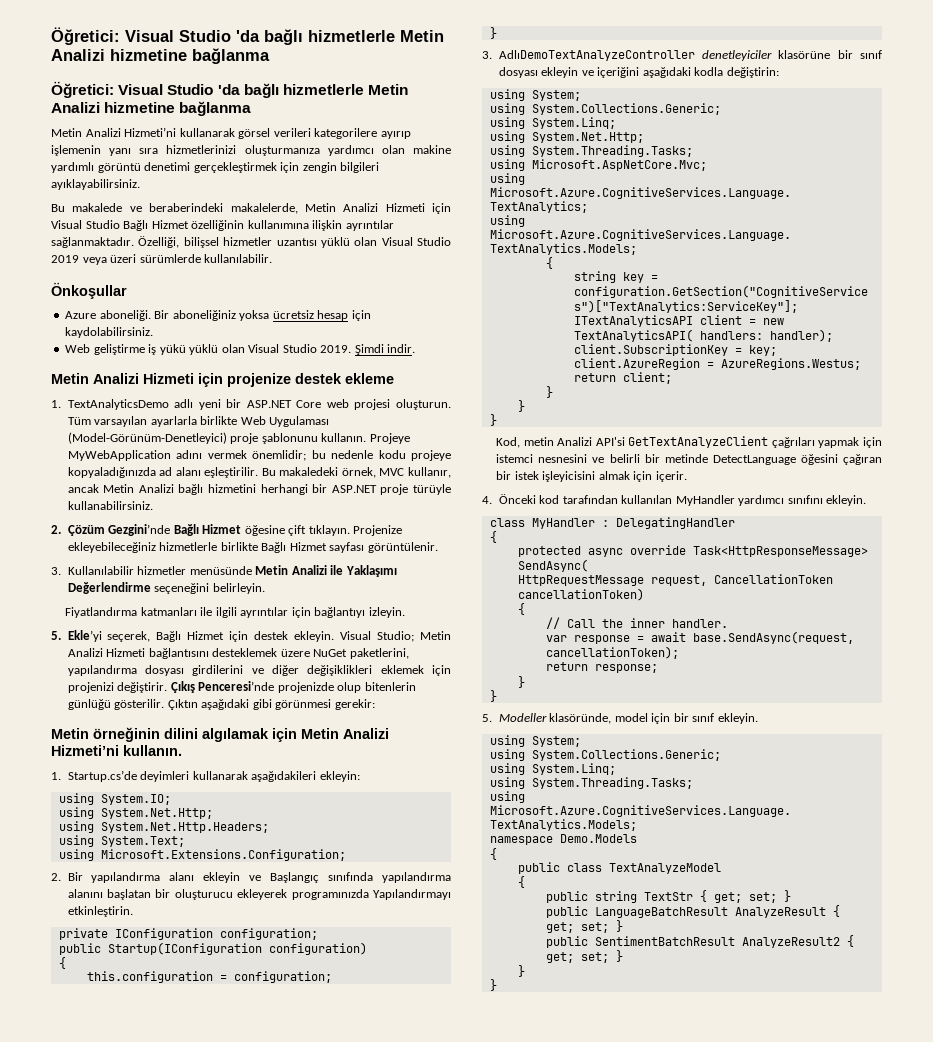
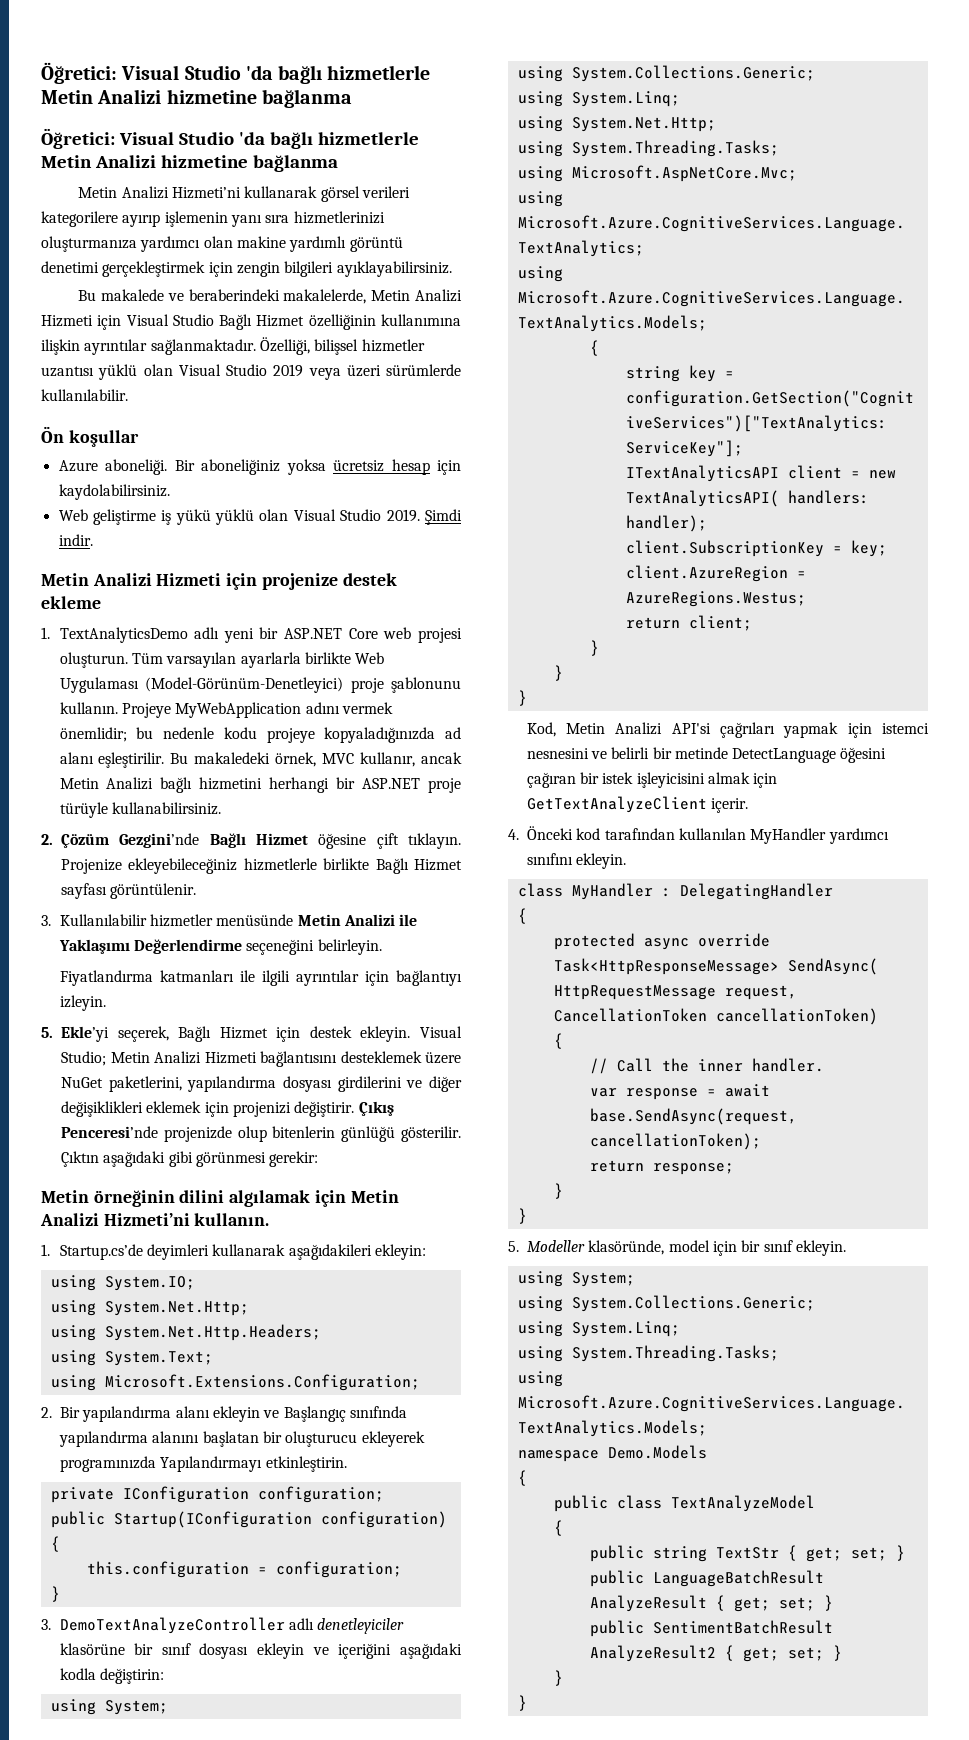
- Önkoşullar
+ Ön koşullar
- 3. AdlıDemoTextAnalyzeController denetleyiciler klasörüne bir sınıf dosyası ekleyin ve içeriğini aşağıdaki kodla değiştirin:
+ 3. DemoTextAnalyzeController adlı denetleyiciler klasörüne bir sınıf dosyası ekleyin ve içeriğini aşağıdaki kodla değiştirin:
- Kod, metin Analizi API'si GetTextAnalyzeClient çağrıları yapmak için istemci nesnesini ve belirli bir metinde DetectLanguage öğesini çağıran bir istek işleyicisini almak için içerir.
+ Kod, Metin Analizi API'si çağrıları yapmak için istemci nesnesini ve belirli bir metinde DetectLanguage öğesini çağıran bir istek işleyicisini almak için GetTextAnalyzeClient içerir.

